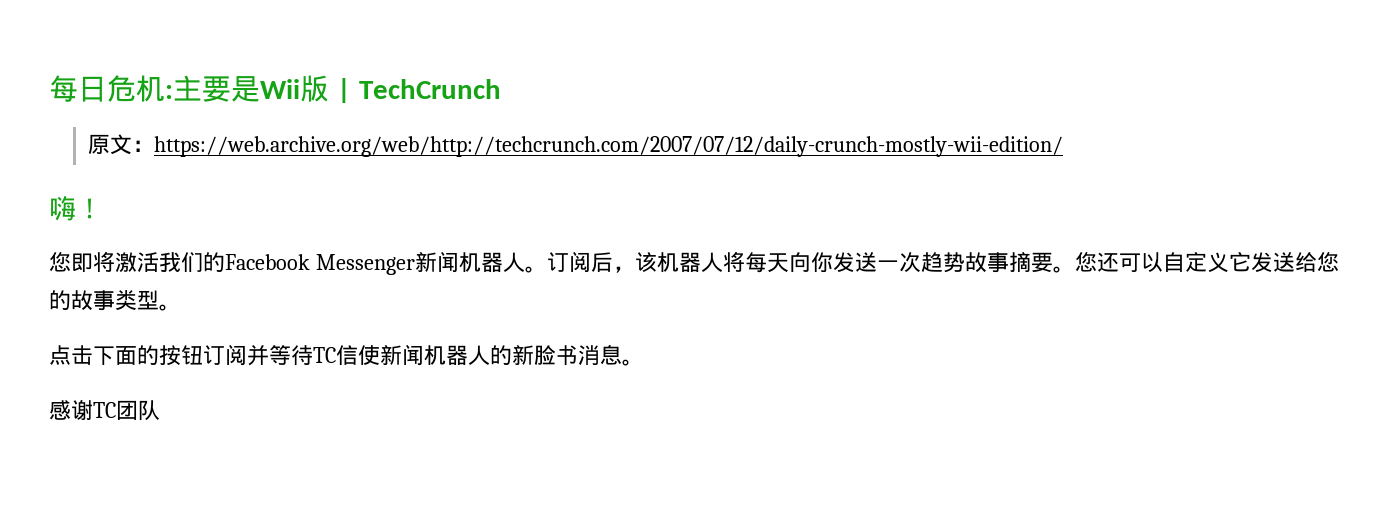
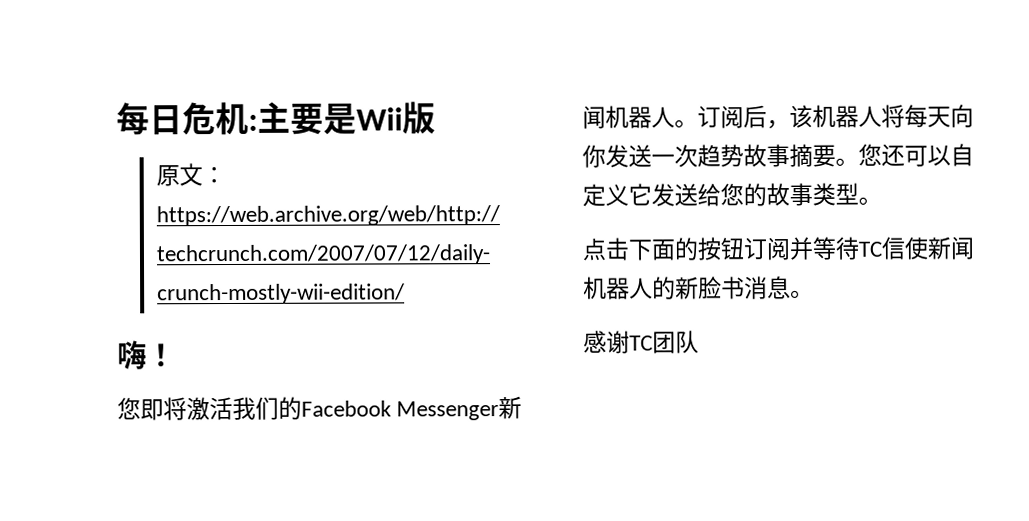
- 每日危机:主要是Wii版 | TechCrunch
+ 每日危机:主要是Wii版

